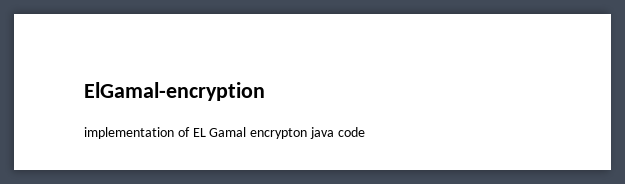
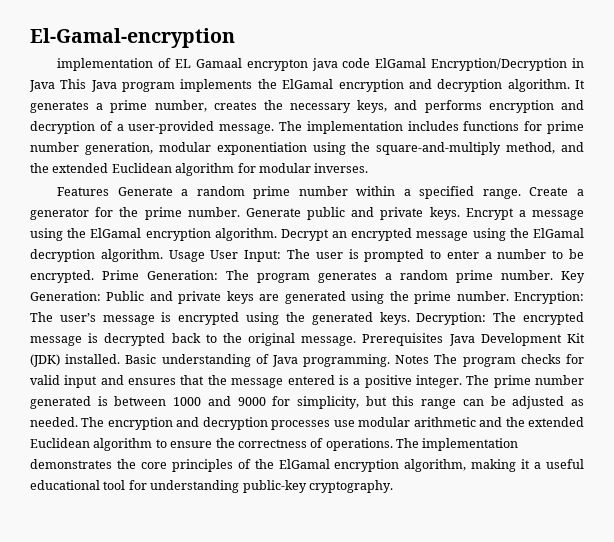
- ElGamal-encryption
+ El-Gamal-encryption
- implementation of EL Gamal encrypton java code
+ implementation of EL Gamaal encrypton java code ElGamal Encryption/Decryption in Java This Java program implements the ElGamal encryption and decryption algorithm. It generates a prime number, creates the necessary keys, and performs encryption and decryption of a user-provided message. The implementation includes functions for prime number generation, modular exponentiation using the square-and-multiply method, and the extended Euclidean algorithm for modular inverses.
+ Features Generate a random prime number within a specified range. Create a generator for the prime number. Generate public and private keys. Encrypt a message using the ElGamal encryption algorithm. Decrypt an encrypted message using the ElGamal decryption algorithm. Usage User Input: The user is prompted to enter a number to be encrypted. Prime Generation: The program generates a random prime number. Key Generation: Public and private keys are generated using the prime number. Encryption: The user’s message is encrypted using the generated keys. Decryption: The encrypted message is decrypted back to the original message. Prerequisites Java Development Kit (JDK) installed. Basic understanding of Java programming. Notes The program checks for valid input and ensures that the message entered is a positive integer. The prime number generated is between 1000 and 9000 for simplicity, but this range can be adjusted as needed. The encryption and decryption processes use modular arithmetic and the extended Euclidean algorithm to ensure the correctness of operations. The implementation demonstrates the core principles of the ElGamal encryption algorithm, making it a useful educational tool for understanding public-key cryptography.

